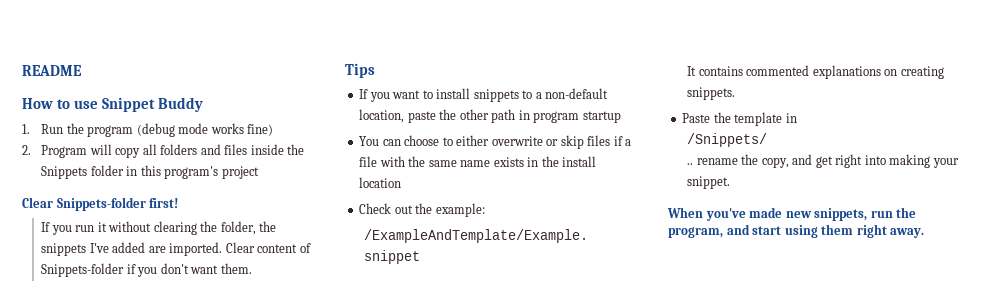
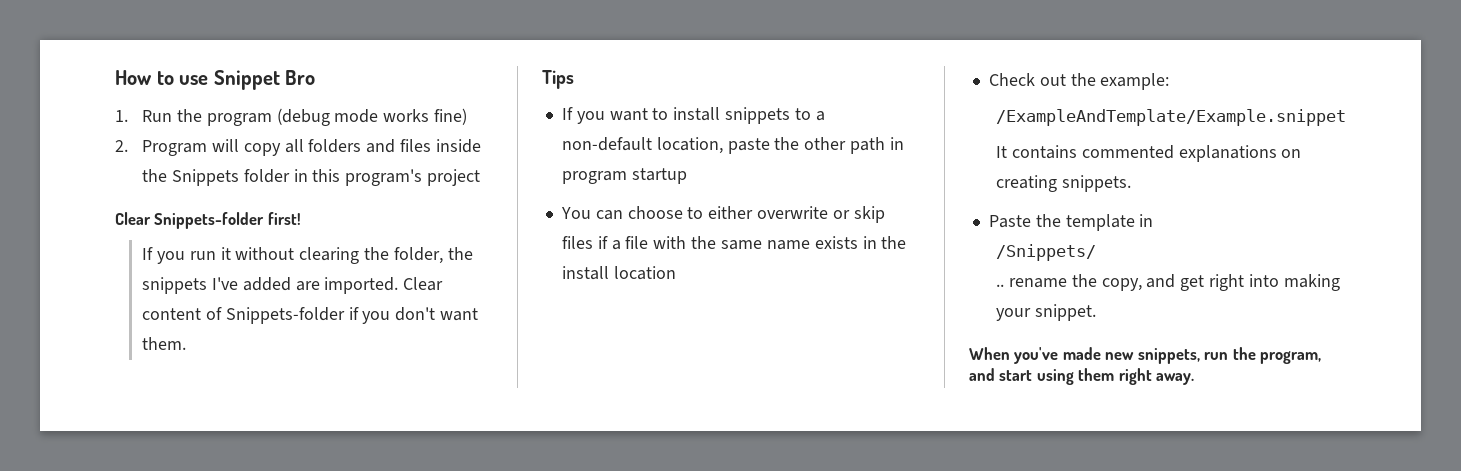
- README
- How to use Snippet Buddy
+ How to use Snippet Bro

